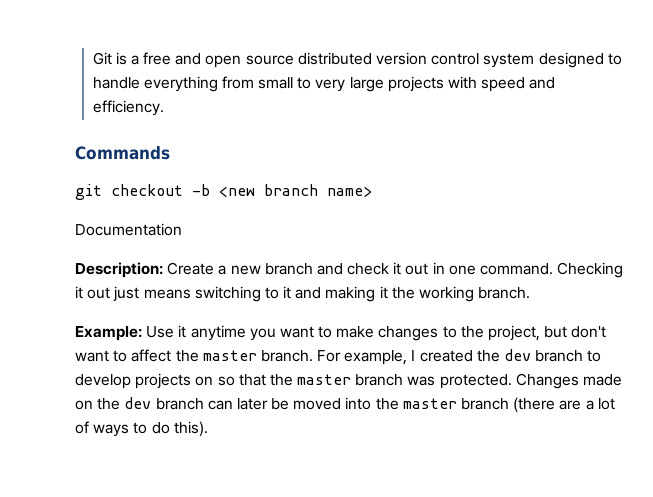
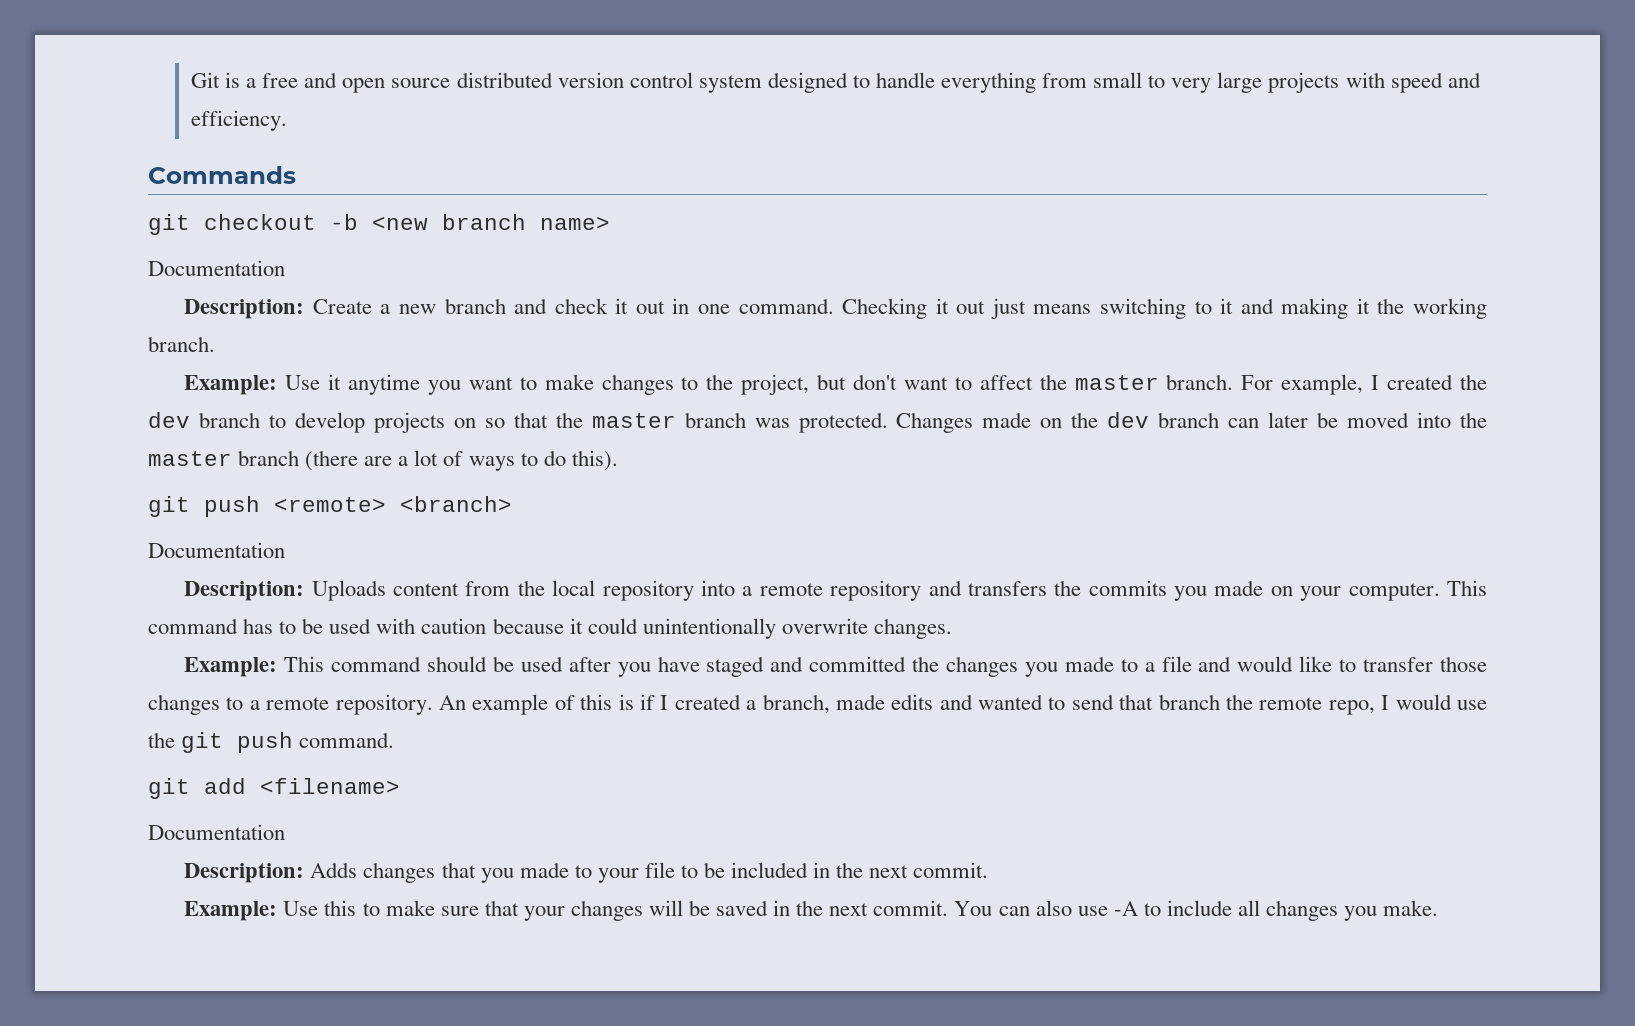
+ git push <remote> <branch>
+ Documentation
+ Description: Uploads content from the local repository into a remote repository and transfers the commits you made on your computer. This command has to be used with caution because it could unintentionally overwrite changes.
+ Example: This command should be used after you have staged and committed the changes you made to a file and would like to transfer those changes to a remote repository. An example of this is if I created a branch, made edits and wanted to send that branch the remote repo, I would use the git push command.
+ git add <filename>
+ Documentation
+ Description: Adds changes that you made to your file to be included in the next commit.
+ Example: Use this to make sure that your changes will be saved in the next commit. You can also use -A to include all changes you make.

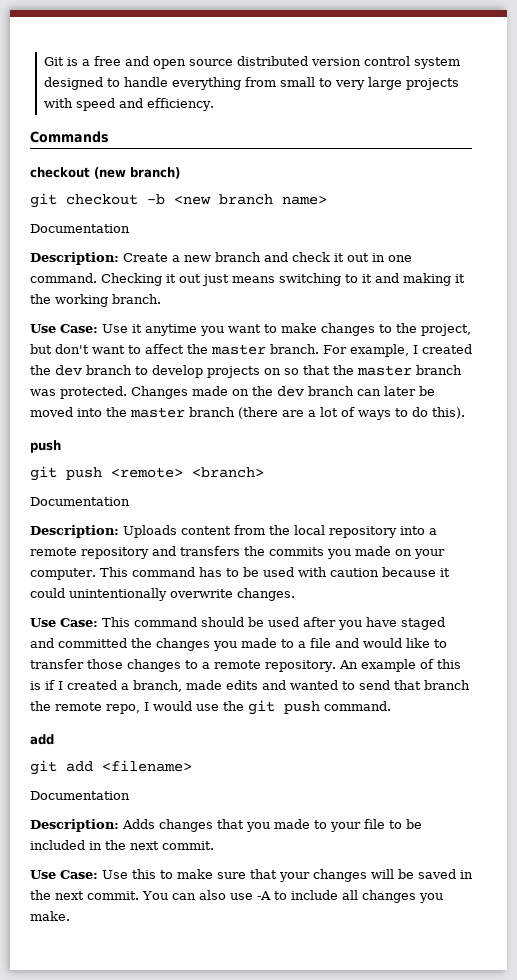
+ checkout (new branch)
- Example: Use it anytime you want to make changes to the project, but don't want to affect the master branch.
+ Use Case: Use it anytime you want to make changes to the project, but don't want to affect the master branch.
  Changes made on the dev branch can later be moved into the master branch (there are a lot of ways to do this).
+ push
- Example: This command should be used after you have staged and committed the changes you made to a file and would like to transfer those changes to a remote repository.
+ Use Case: This command should be used after you have staged and committed the changes you made to a file and would like to transfer those changes to a remote repository.
  An example of this is if I created a branch, made edits and wanted to send that branch the remote repo, I would use the git push command.
+ add
- Example: Use this to make sure that your changes will be saved in the next commit.
+ Use Case: Use this to make sure that your changes will be saved in the next commit.

